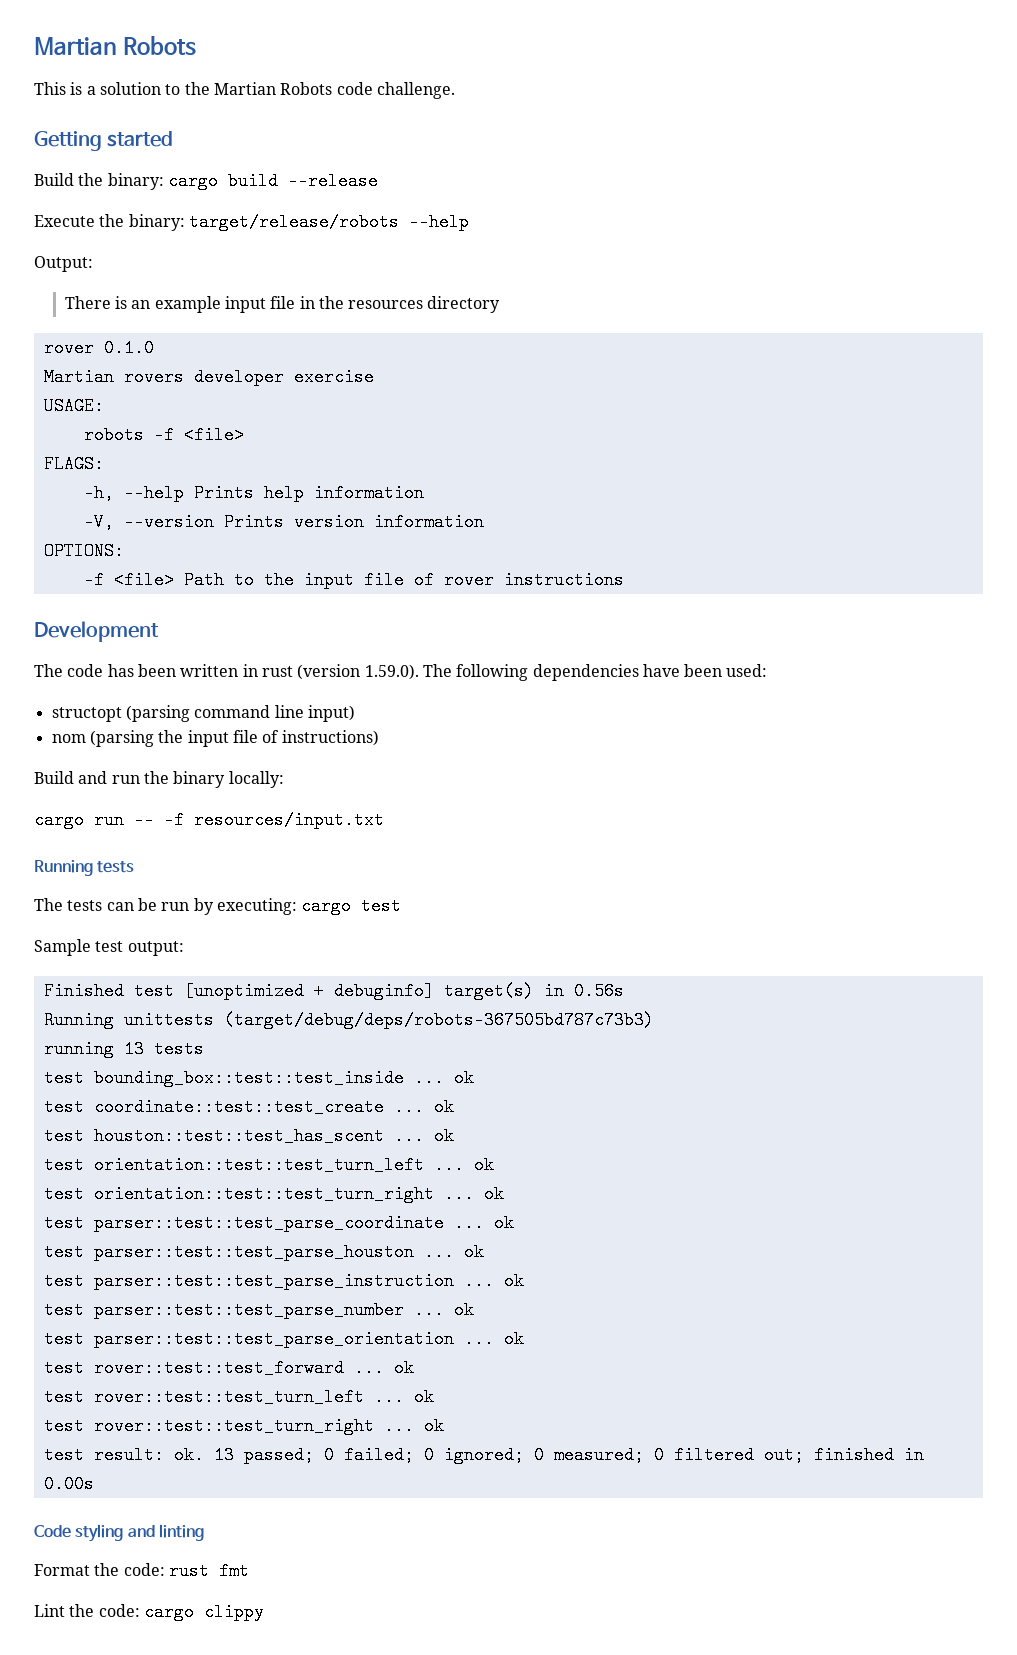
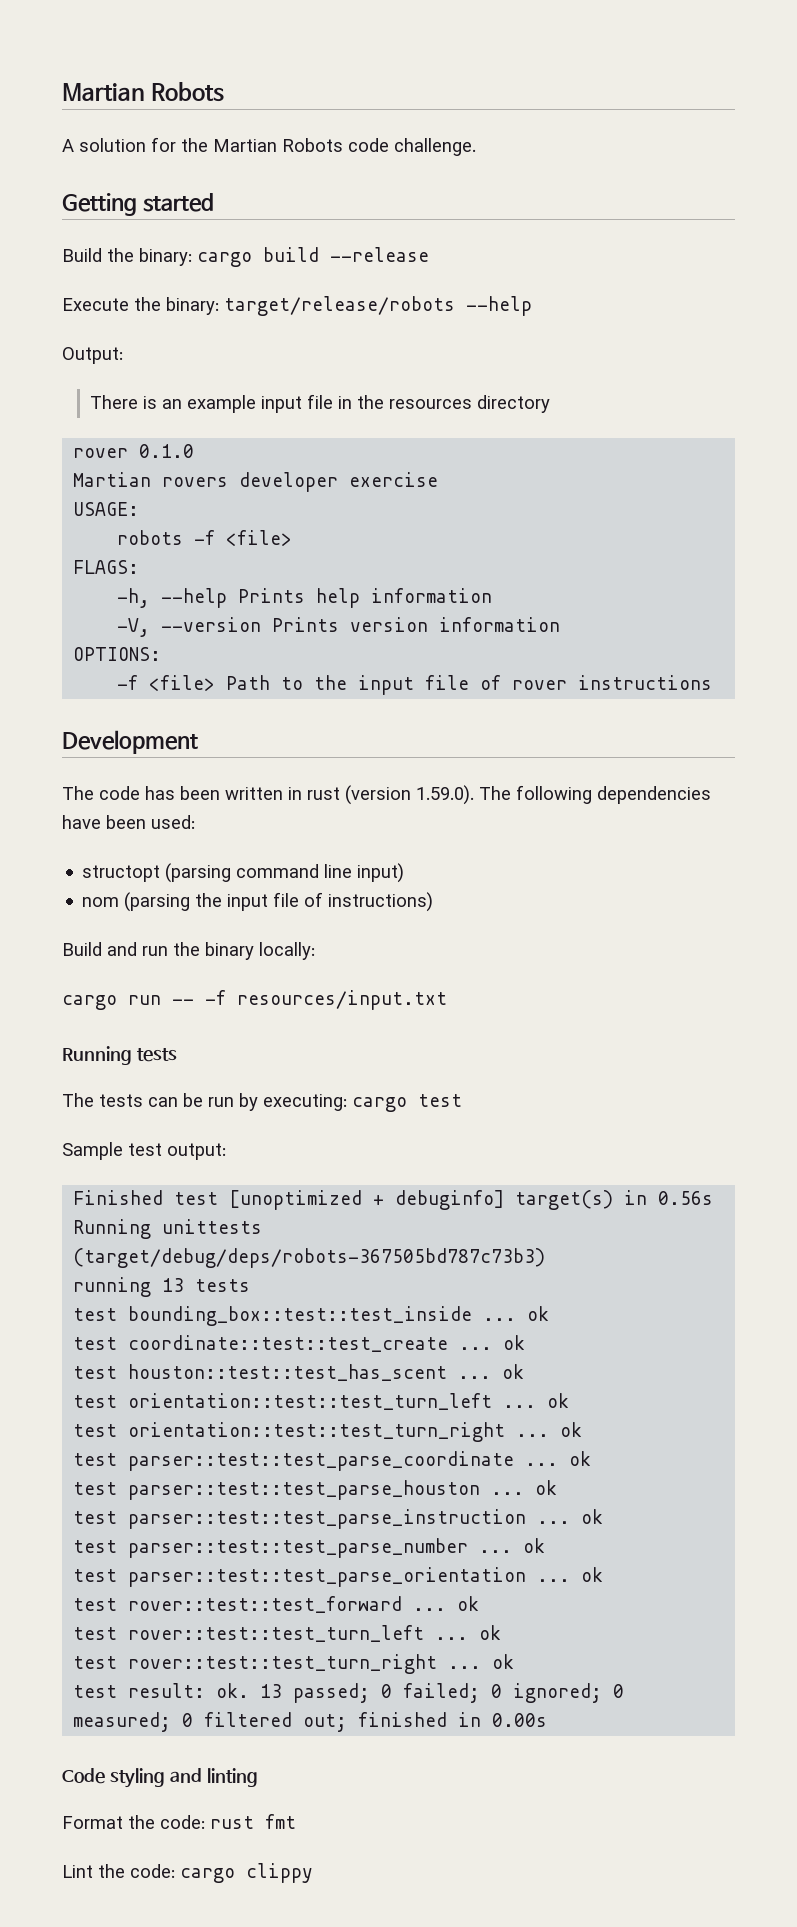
- This is a solution to the Martian Robots code challenge.
+ A solution for the Martian Robots code challenge.

